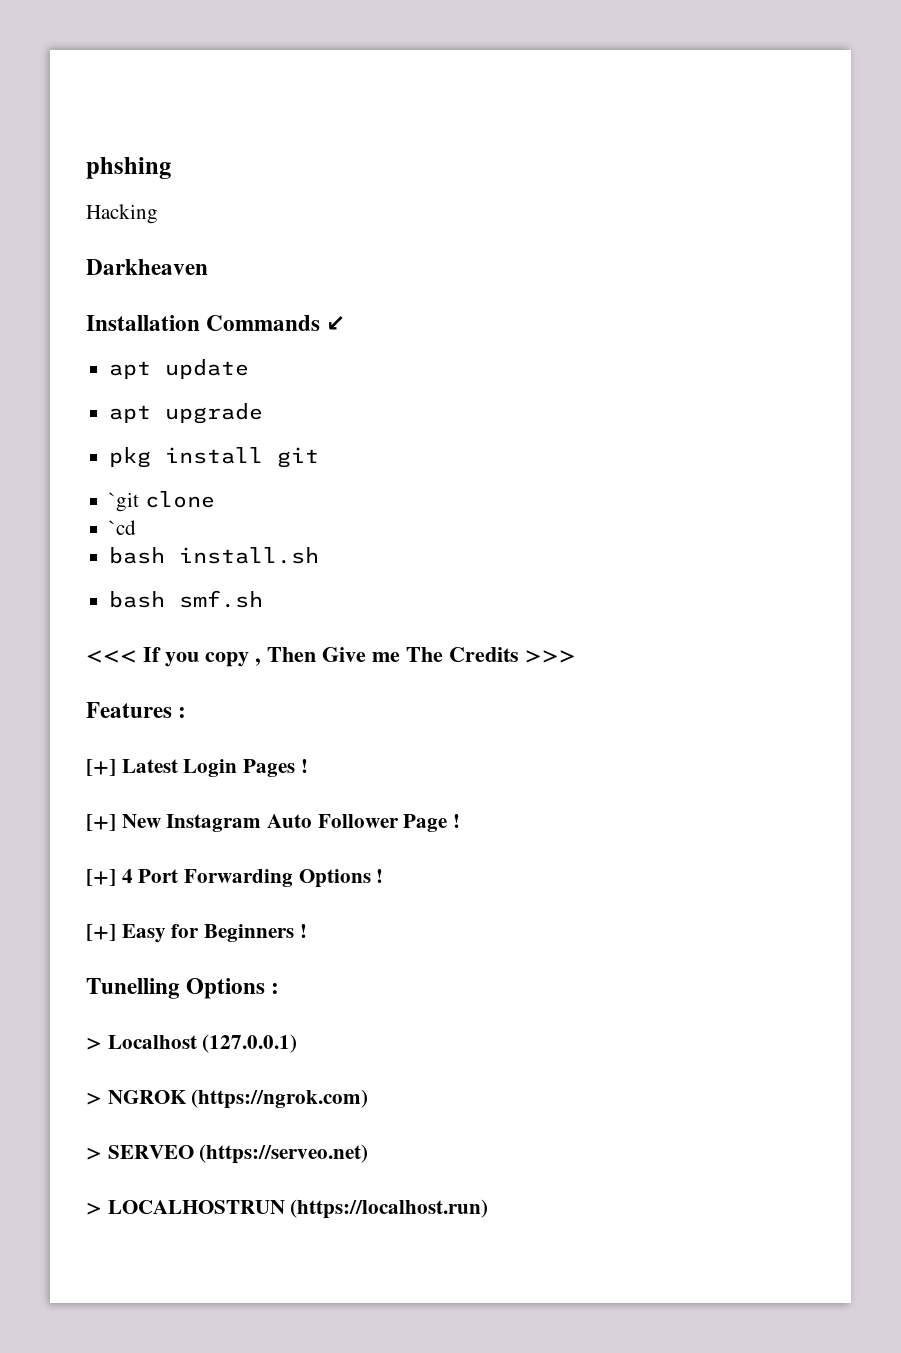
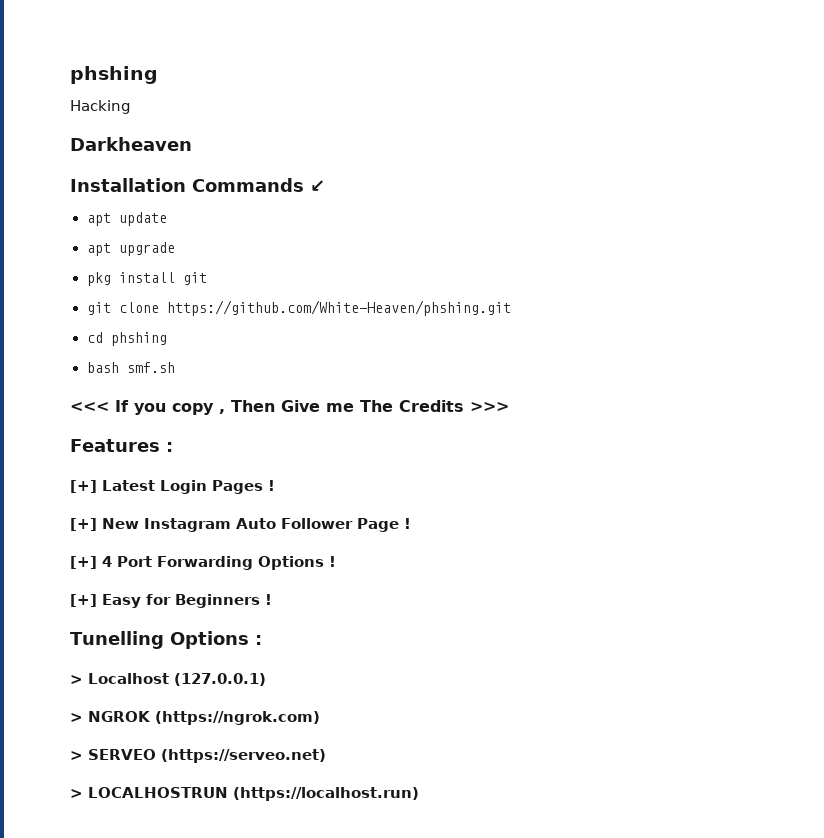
- `git clone
- `cd
- bash install.sh
+ git clone https://github.com/White-Heaven/phshing.git
+ cd phshing

